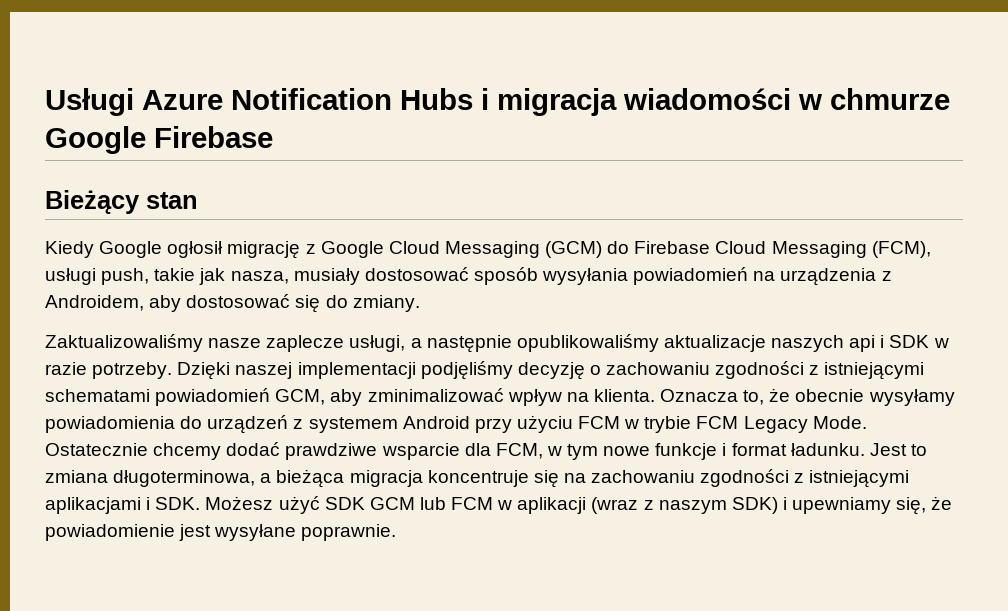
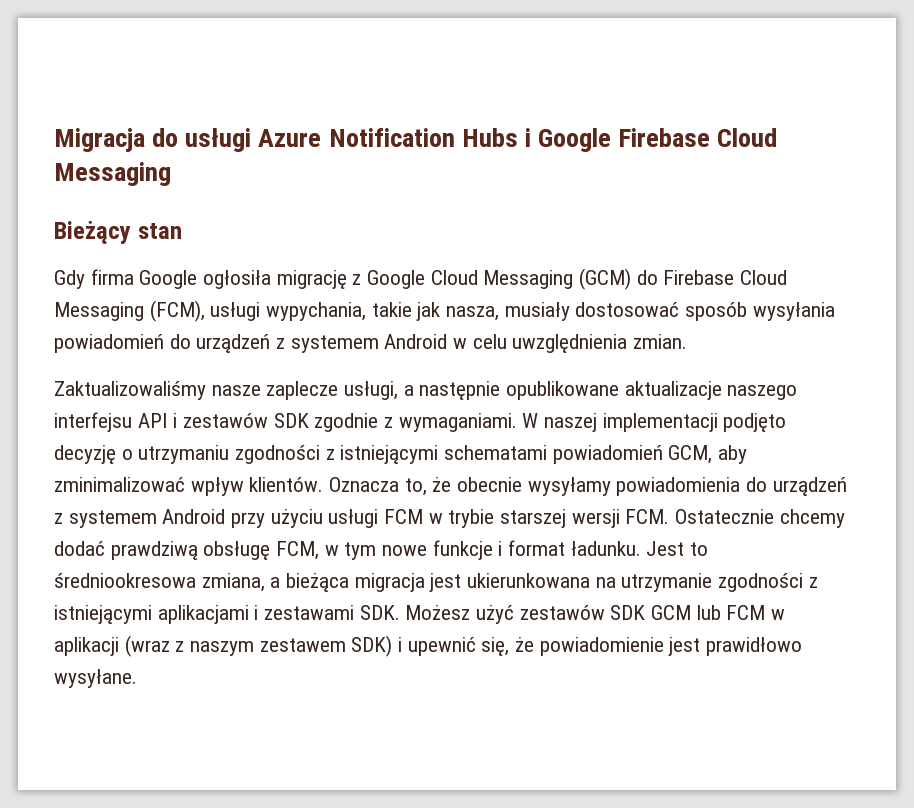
- Usługi Azure Notification Hubs i migracja wiadomości w chmurze Google Firebase
+ Migracja do usługi Azure Notification Hubs i Google Firebase Cloud Messaging
- Kiedy Google ogłosił migrację z Google Cloud Messaging (GCM) do Firebase Cloud Messaging (FCM), usługi push, takie jak nasza, musiały dostosować sposób wysyłania powiadomień na urządzenia z Androidem, aby dostosować się do zmiany.
+ Gdy firma Google ogłosiła migrację z Google Cloud Messaging (GCM) do Firebase Cloud Messaging (FCM), usługi wypychania, takie jak nasza, musiały dostosować sposób wysyłania powiadomień do urządzeń z systemem Android w celu uwzględnienia zmian.
- Zaktualizowaliśmy nasze zaplecze usługi, a następnie opublikowaliśmy aktualizacje naszych api i SDK w razie potrzeby. Dzięki naszej implementacji podjęliśmy decyzję o zachowaniu zgodności z istniejącymi schematami powiadomień GCM, aby zminimalizować wpływ na klienta.
+ Zaktualizowaliśmy nasze zaplecze usługi, a następnie opublikowane aktualizacje naszego interfejsu API i zestawów SDK zgodnie z wymaganiami. W naszej implementacji podjęto decyzję o utrzymaniu zgodności z istniejącymi schematami powiadomień GCM, aby zminimalizować wpływ klientów.
- Oznacza to, że obecnie wysyłamy powiadomienia do urządzeń z systemem Android przy użyciu FCM w trybie FCM Legacy Mode. Ostatecznie chcemy dodać prawdziwe wsparcie dla FCM, w tym nowe funkcje i format ładunku.
+ Oznacza to, że obecnie wysyłamy powiadomienia do urządzeń z systemem Android przy użyciu usługi FCM w trybie starszej wersji FCM. Ostatecznie chcemy dodać prawdziwą obsługę FCM, w tym nowe funkcje i format ładunku.
- Jest to zmiana długoterminowa, a bieżąca migracja koncentruje się na zachowaniu zgodności z istniejącymi aplikacjami i SDK. Możesz użyć SDK GCM lub FCM w aplikacji (wraz z naszym SDK) i upewniamy się, że powiadomienie jest wysyłane poprawnie.
+ Jest to średniookresowa zmiana, a bieżąca migracja jest ukierunkowana na utrzymanie zgodności z istniejącymi aplikacjami i zestawami SDK. Możesz użyć zestawów SDK GCM lub FCM w aplikacji (wraz z naszym zestawem SDK) i upewnić się, że powiadomienie jest prawidłowo wysyłane.

